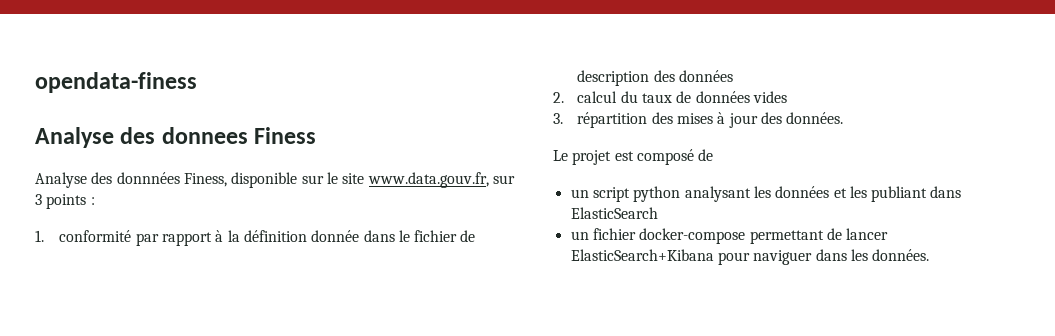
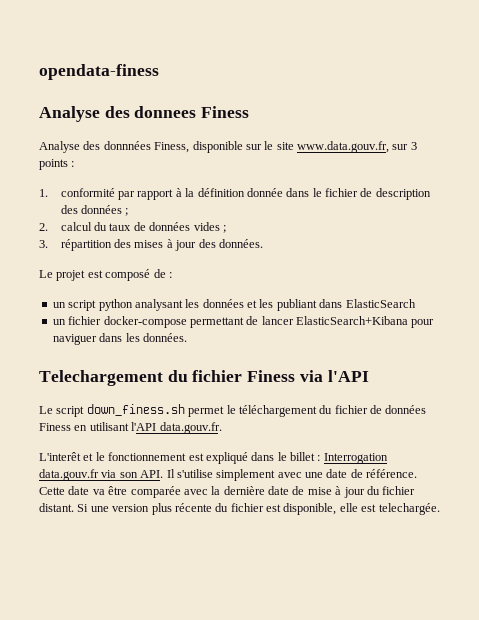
- 1. conformité par rapport à la définition donnée dans le fichier de description des données
+ 1. conformité par rapport à la définition donnée dans le fichier de description des données ;
- 2. calcul du taux de données vides
+ 2. calcul du taux de données vides ;
- Le projet est composé de
+ Le projet est composé de :
+ Telechargement du fichier Finess via l'API
+ Le script down_finess.sh permet le téléchargement du fichier de données Finess en utilisant l'API data.gouv.fr.
+ L'interêt et le fonctionnement est expliqué dans le billet : Interrogation data.gouv.fr via son API. Il s'utilise simplement avec une date de référence. Cette date va être comparée avec la dernière date de mise à jour du fichier distant. Si une version plus récente du fichier est disponible, elle est telechargée.

